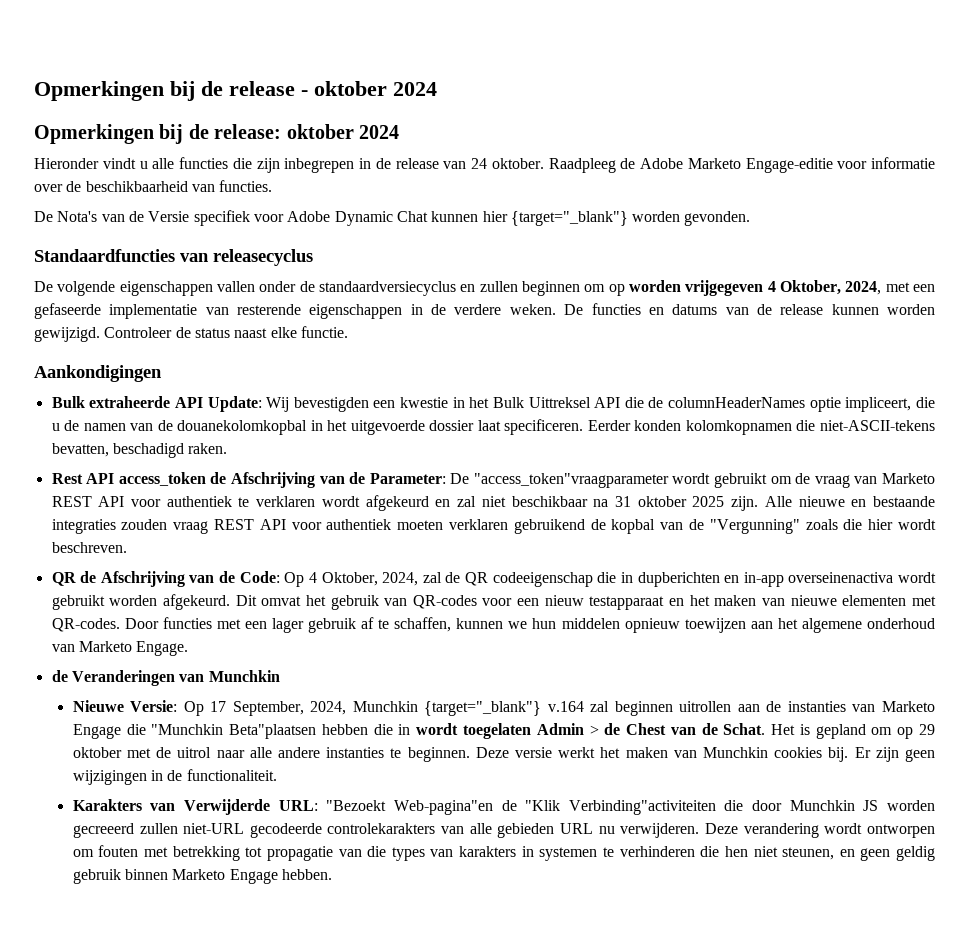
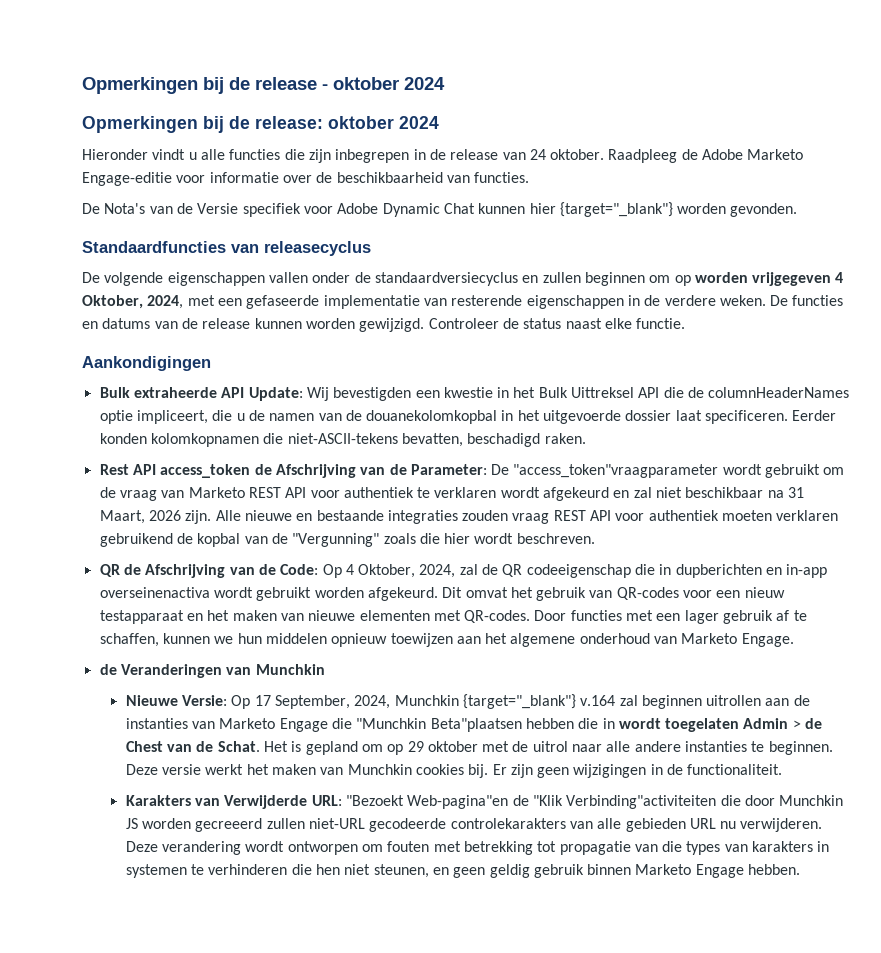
- Rest API access_token de Afschrijving van de Parameter: De "access_token"vraagparameter wordt gebruikt om de vraag van Marketo REST API voor authentiek te verklaren wordt afgekeurd en zal niet beschikbaar na 31 oktober 2025 zijn.
+ Rest API access_token de Afschrijving van de Parameter: De "access_token"vraagparameter wordt gebruikt om de vraag van Marketo REST API voor authentiek te verklaren wordt afgekeurd en zal niet beschikbaar na 31 Maart, 2026 zijn.

